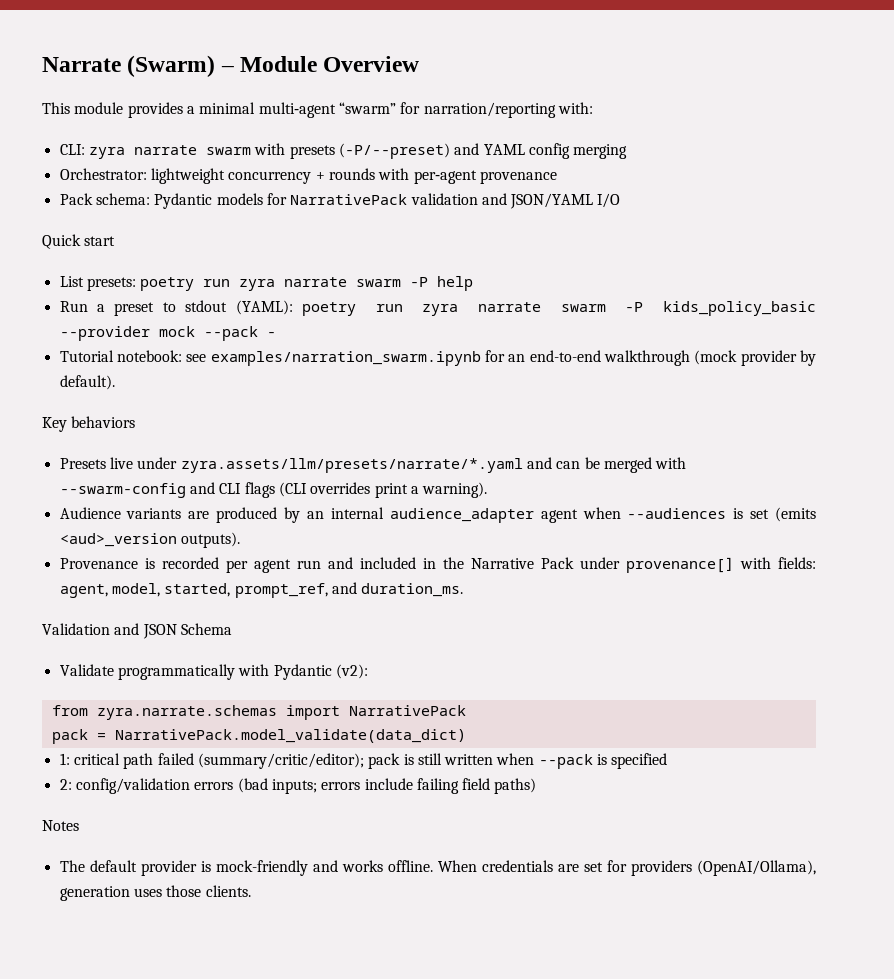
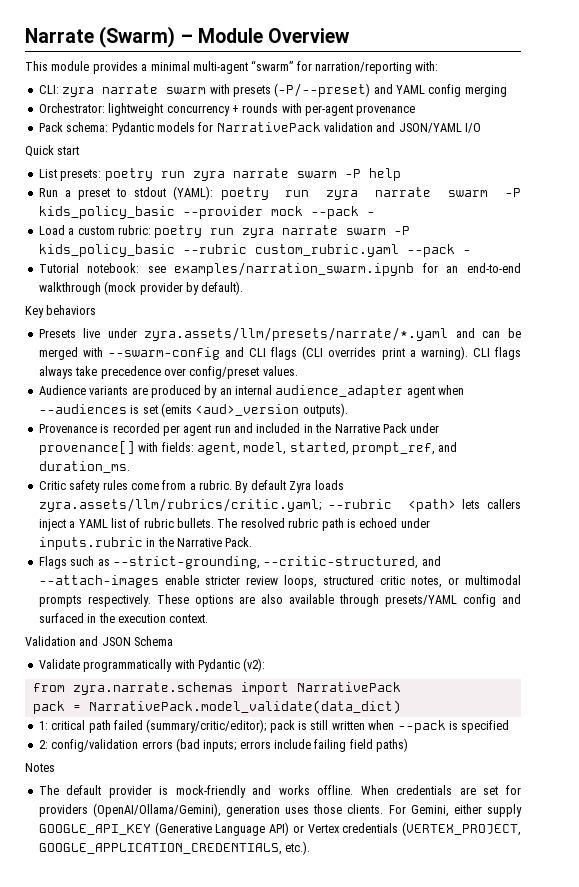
+ Load a custom rubric: poetry run zyra narrate swarm -P kids_policy_basic --rubric custom_rubric.yaml --pack -
+ CLI flags always take precedence over config/preset values.
+ Critic safety rules come from a rubric. By default Zyra loads zyra.assets/llm/rubrics/critic.yaml; --rubric <path> lets callers inject a YAML list of rubric bullets. The resolved rubric path is echoed under inputs.rubric in the Narrative Pack.
+ Flags such as --strict-grounding, --critic-structured, and --attach-images enable stricter review loops, structured critic notes, or multimodal prompts respectively. These options are also available through presets/YAML config and surfaced in the execution context.
- When credentials are set for providers (OpenAI/Ollama), generation uses those clients.
+ When credentials are set for providers (OpenAI/Ollama/Gemini), generation uses those clients.
+ For Gemini, either supply GOOGLE_API_KEY (Generative Language API) or Vertex credentials (VERTEX_PROJECT, GOOGLE_APPLICATION_CREDENTIALS, etc.).

